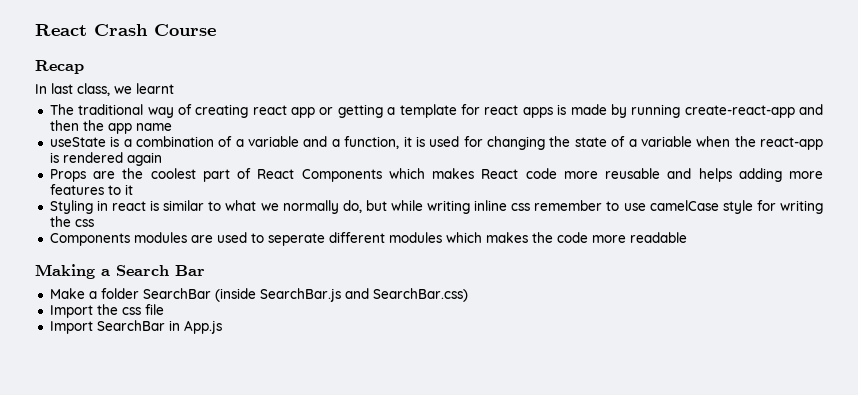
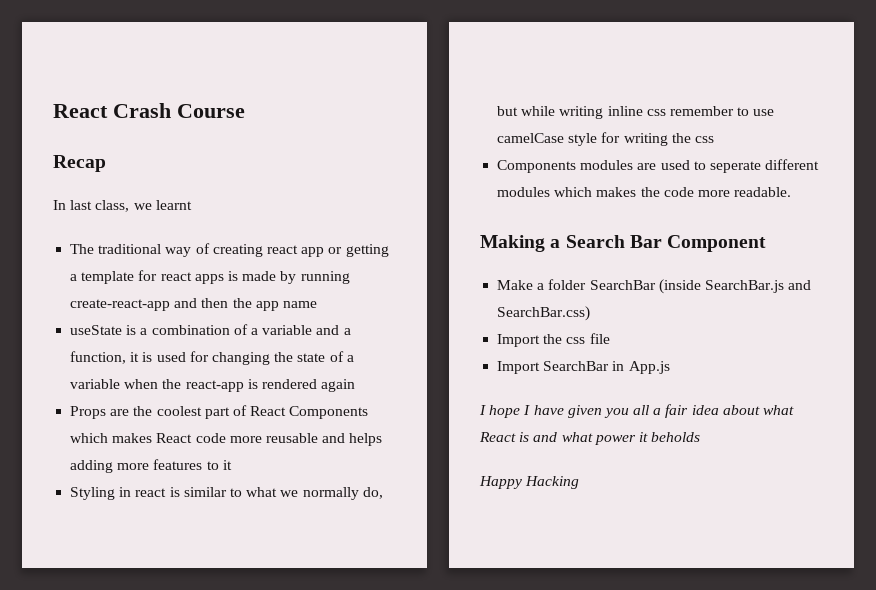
- Components modules are used to seperate different modules which makes the code more readable
+ Components modules are used to seperate different modules which makes the code more readable.
- Making a Search Bar
+ Making a Search Bar Component
+ I hope I have given you all a fair idea about what React is and what power it beholds
+ Happy Hacking

